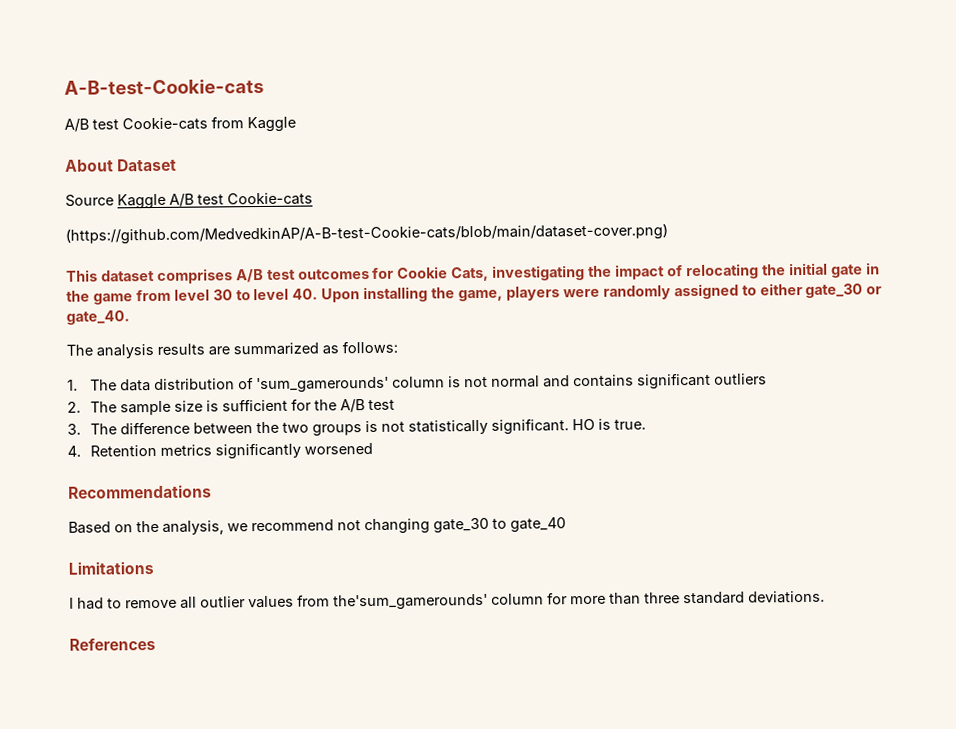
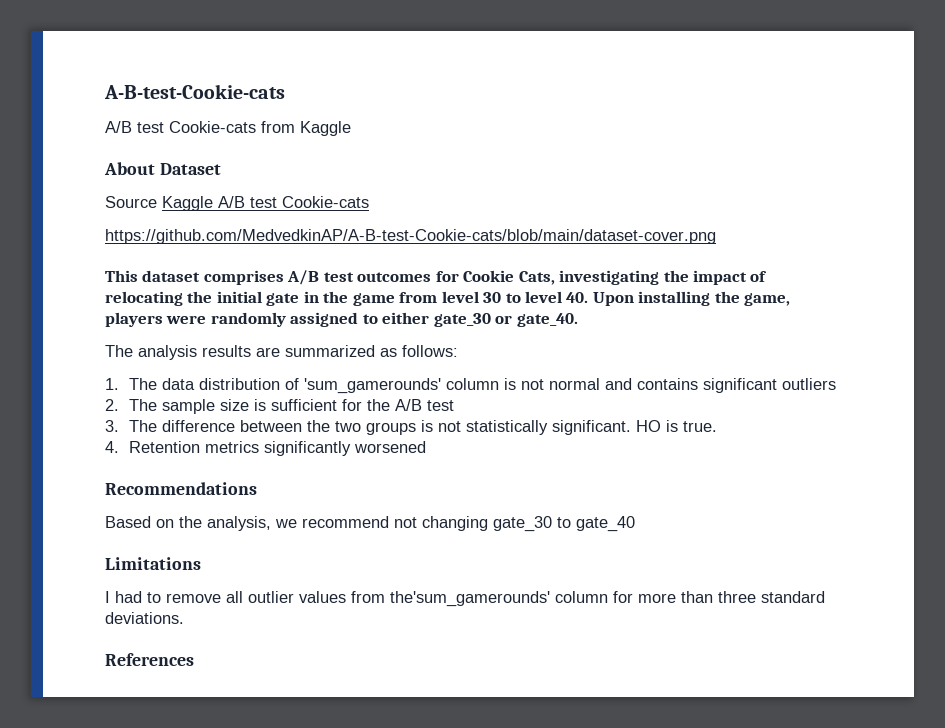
- (https://github.com/MedvedkinAP/A-B-test-Cookie-cats/blob/main/dataset-cover.png)
+ https://github.com/MedvedkinAP/A-B-test-Cookie-cats/blob/main/dataset-cover.png

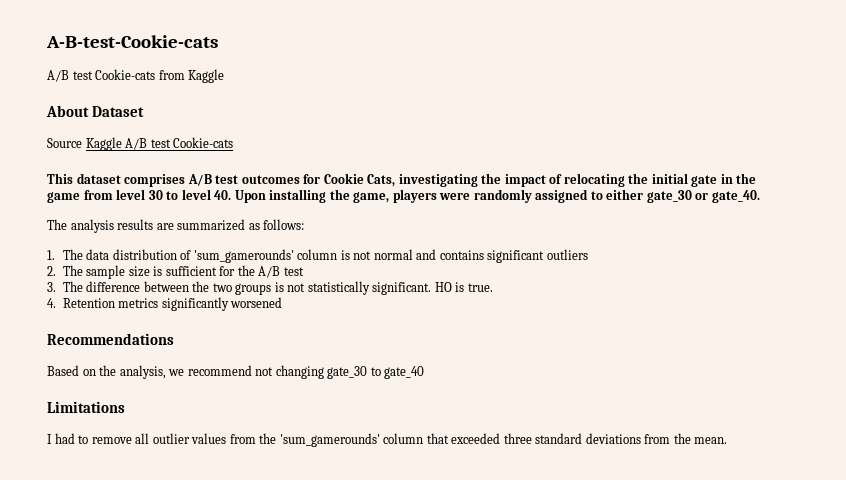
- https://github.com/MedvedkinAP/A-B-test-Cookie-cats/blob/main/dataset-cover.png
- I had to remove all outlier values from the'sum_gamerounds' column for more than three standard deviations.
- References
+ I had to remove all outlier values from the 'sum_gamerounds' column that exceeded three standard deviations from the mean.

